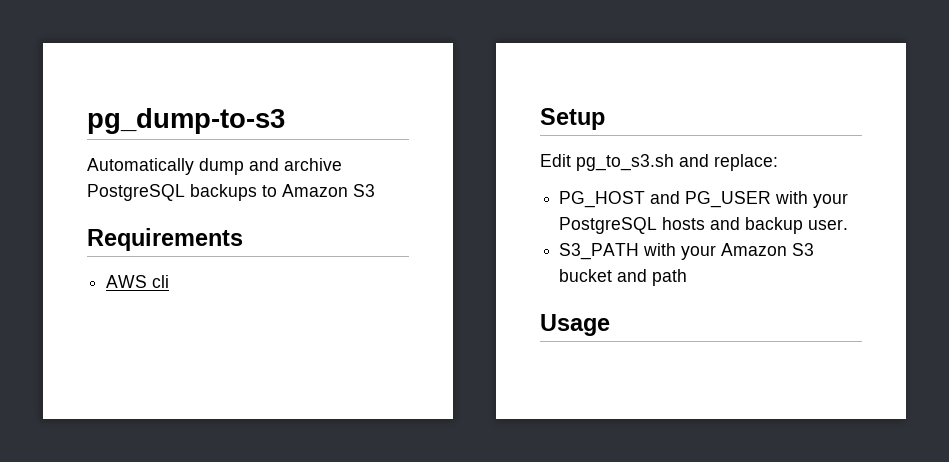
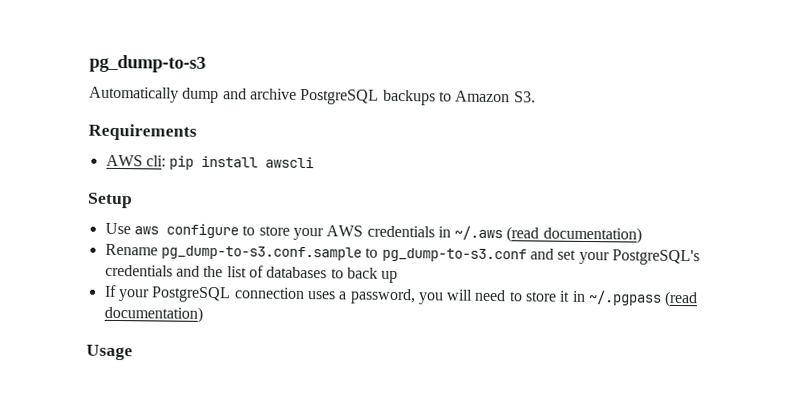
- Automatically dump and archive PostgreSQL backups to Amazon S3
+ Automatically dump and archive PostgreSQL backups to Amazon S3.
- AWS cli
+ AWS cli: pip install awscli
  Setup
- Edit pg_to_s3.sh and replace:
- PG_HOST and PG_USER with your PostgreSQL hosts and backup user.
- S3_PATH with your Amazon S3 bucket and path
+ Use aws configure to store your AWS credentials in ~/.aws (read documentation)
+ Rename pg_dump-to-s3.conf.sample to pg_dump-to-s3.conf and set your PostgreSQL's credentials and the list of databases to back up
+ If your PostgreSQL connection uses a password, you will need to store it in ~/.pgpass (read documentation)

